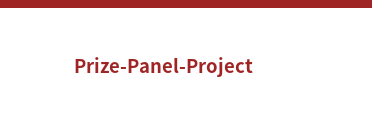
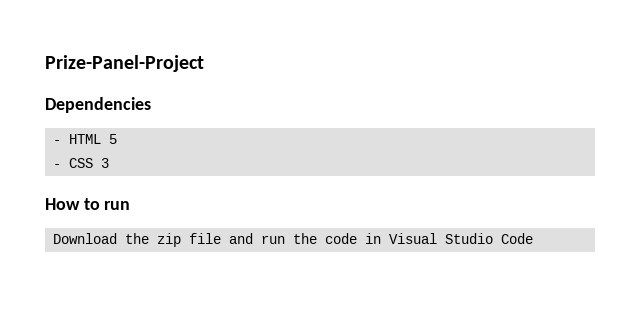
+ Dependencies
+ - HTML 5
+ - CSS 3
+ How to run
+ Download the zip file and run the code in Visual Studio Code

